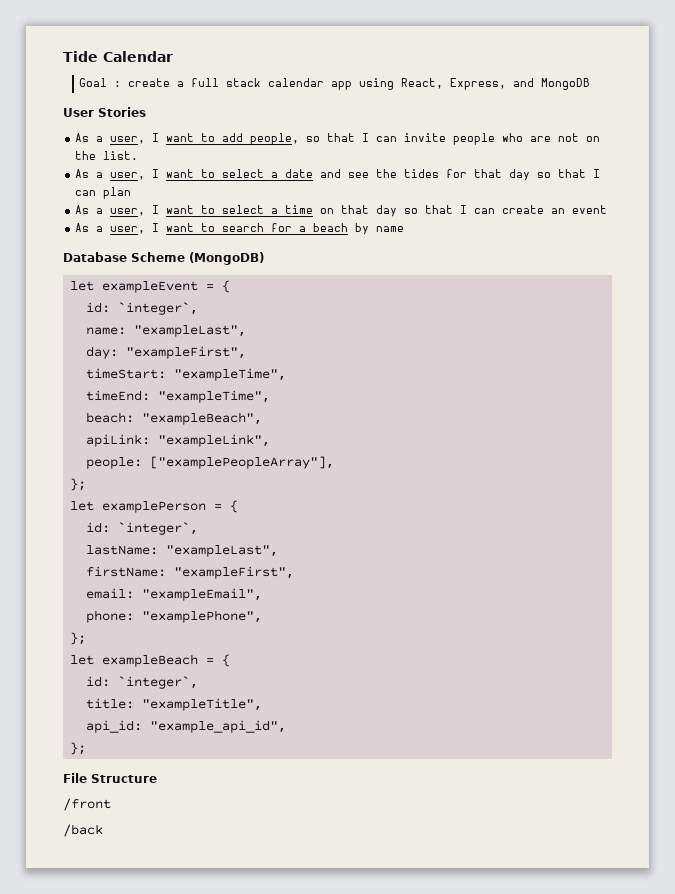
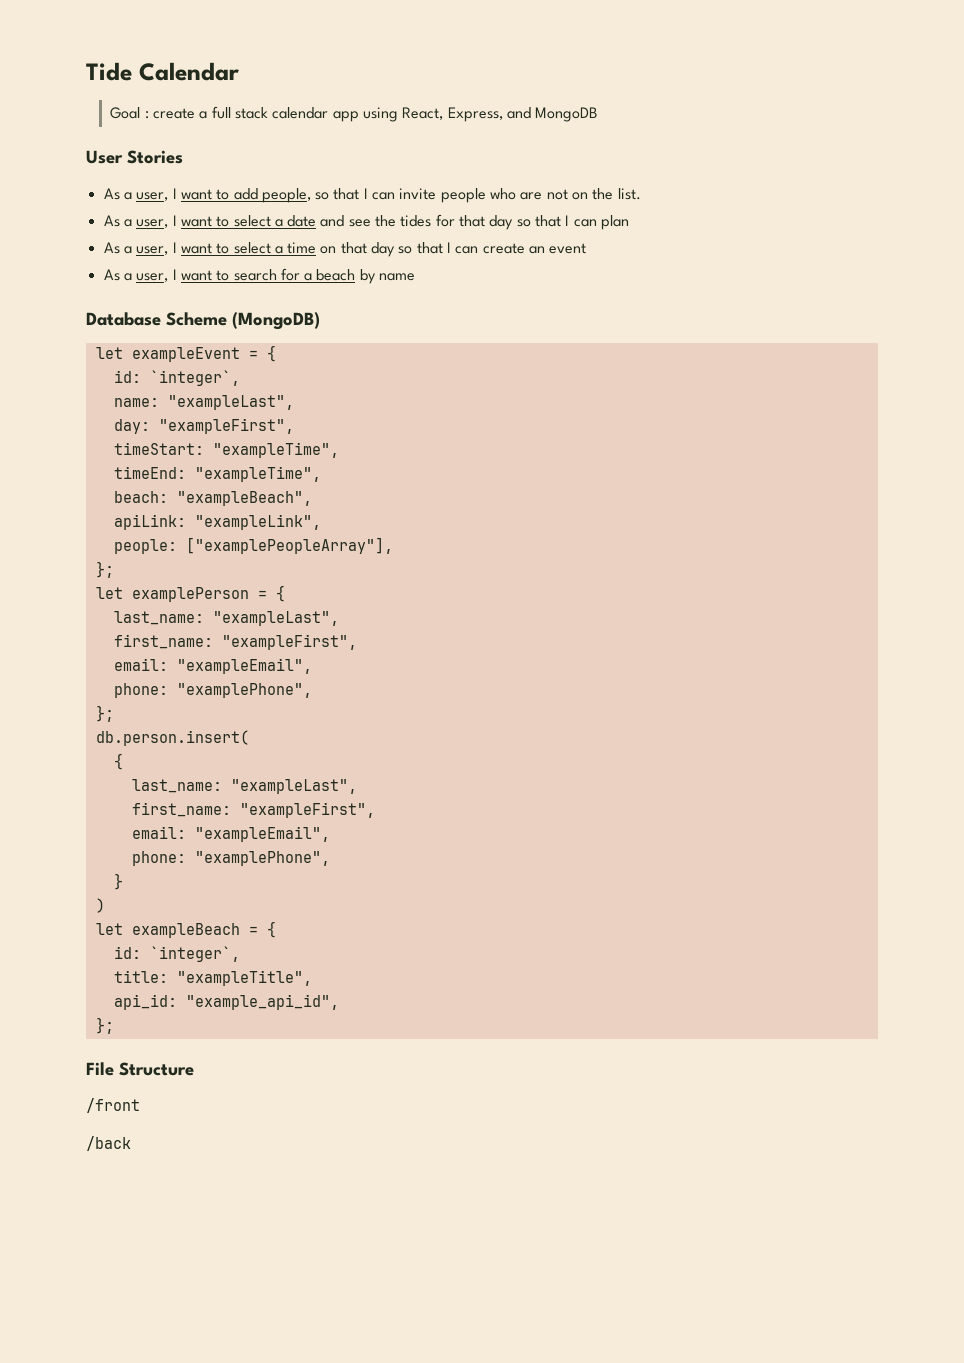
  let examplePerson = {
- id: `integer`,
- lastName: "exampleLast",
- firstName: "exampleFirst",
+ last_name: "exampleLast",
+ first_name: "exampleFirst",
+ db.person.insert(
+ {
+ last_name: "exampleLast",
+ first_name: "exampleFirst",
+ email: "exampleEmail",
+ phone: "examplePhone",
+ }
+ )

